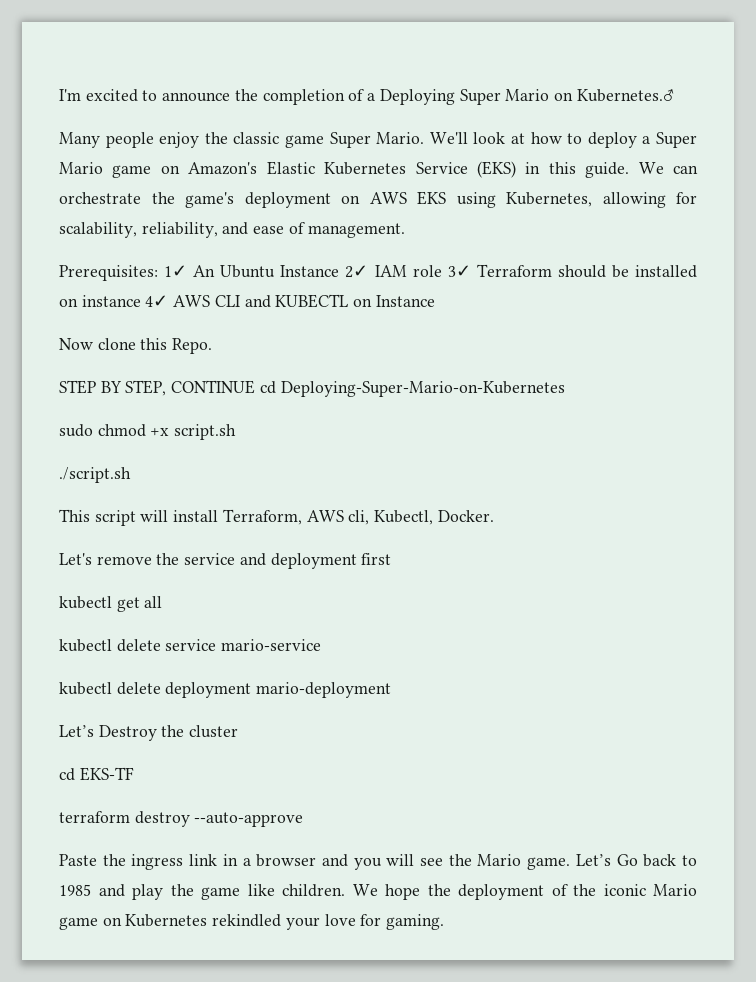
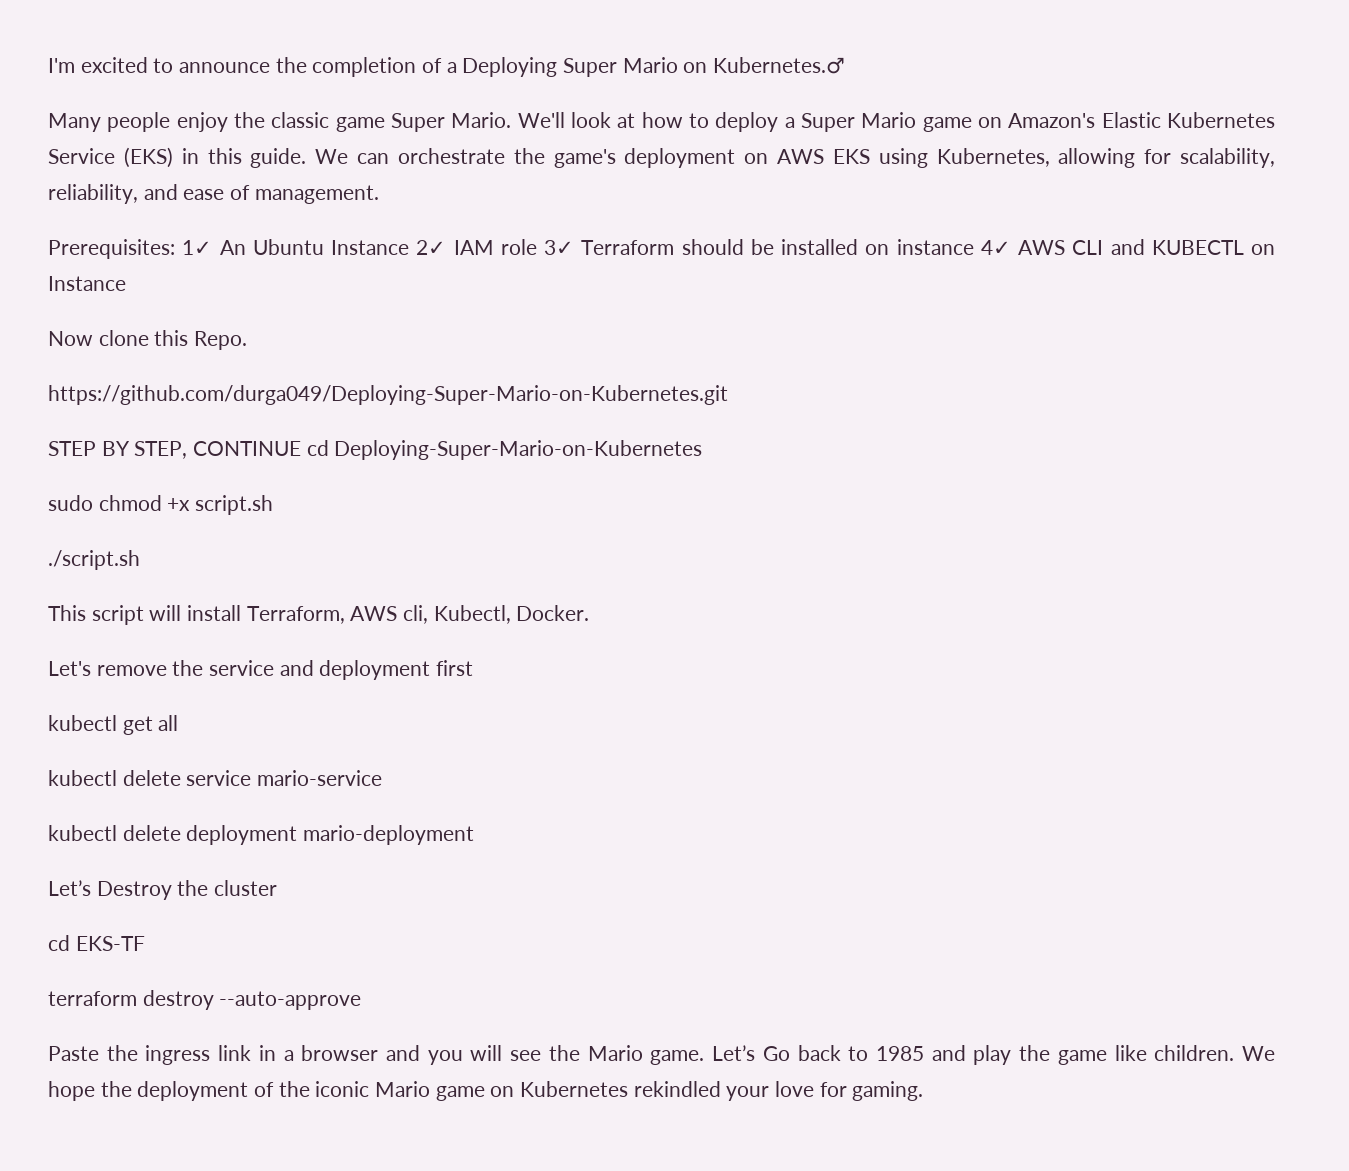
+ https://github.com/durga049/Deploying-Super-Mario-on-Kubernetes.git

